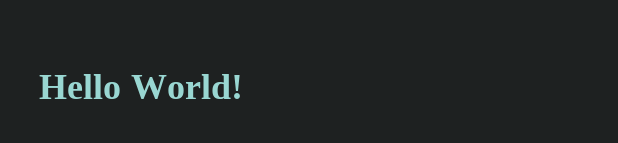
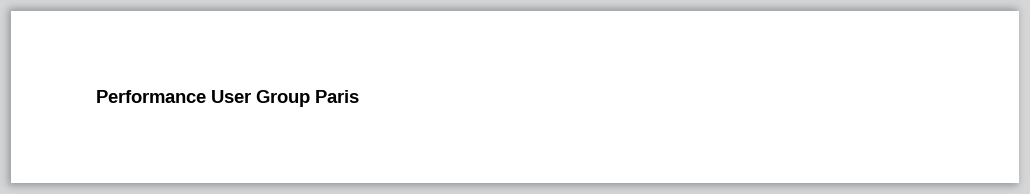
- Hello World!
+ Performance User Group Paris

